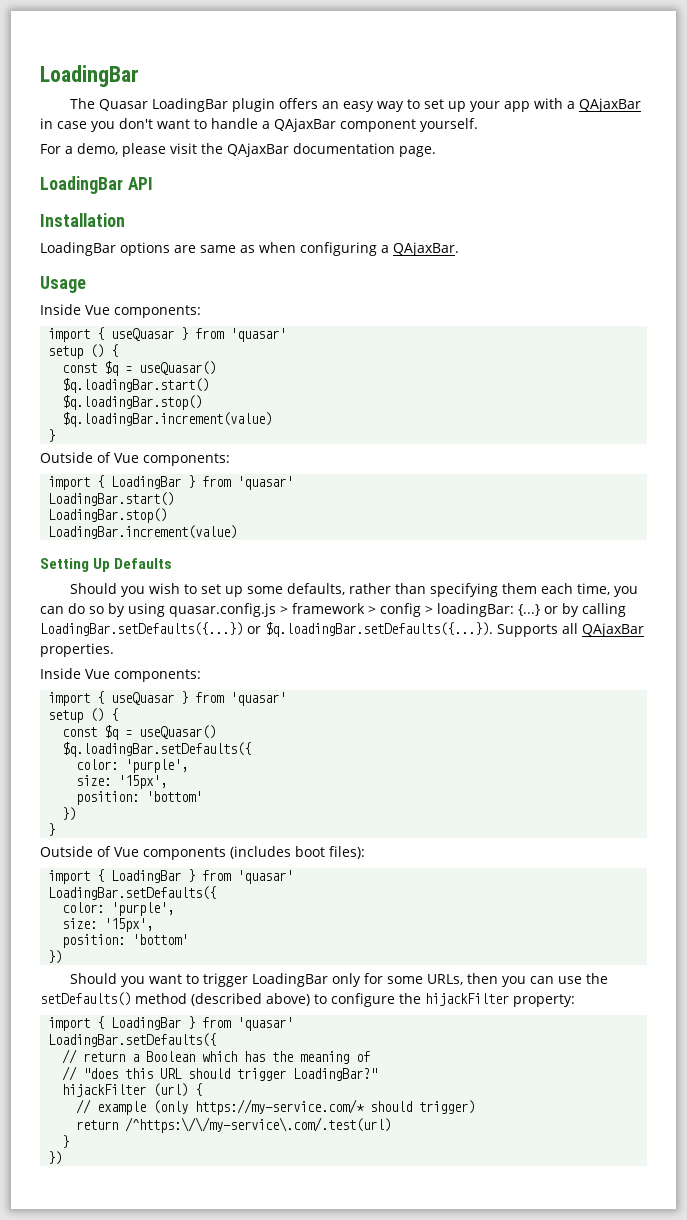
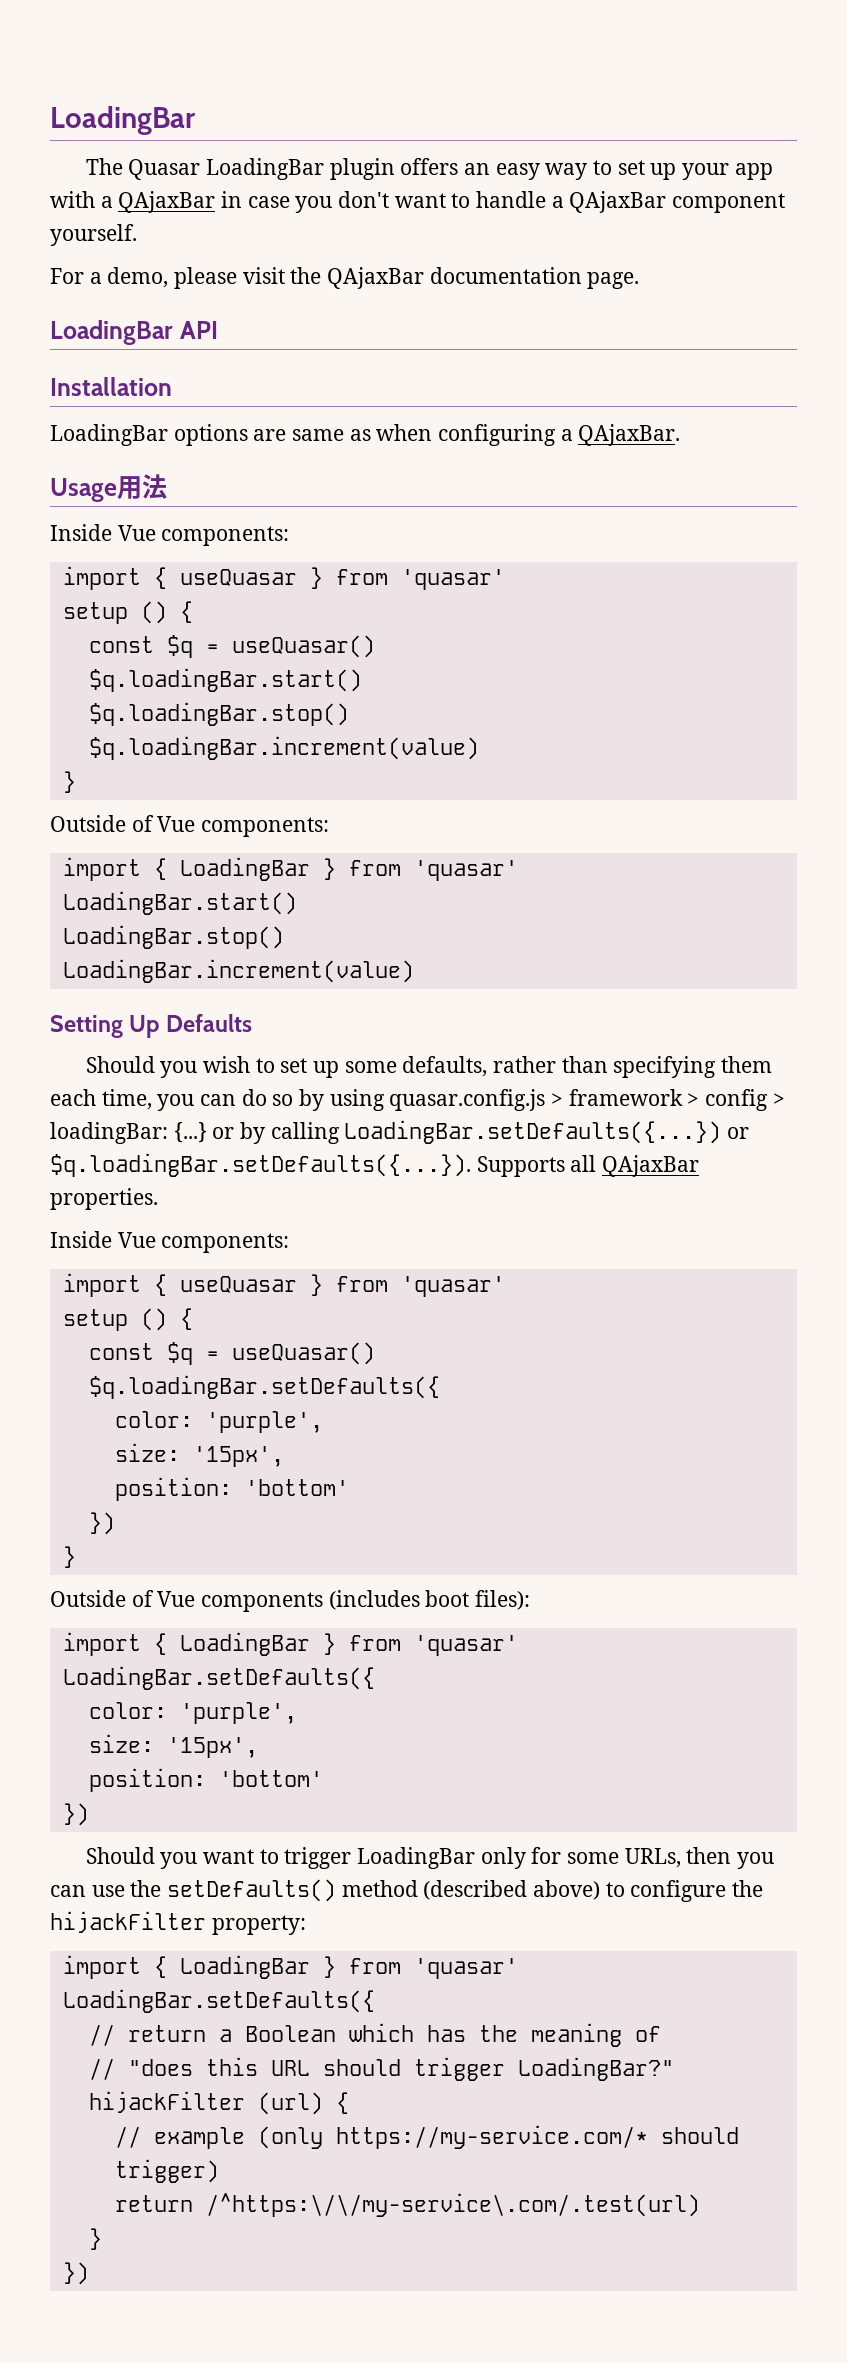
- Usage
+ Usage用法

